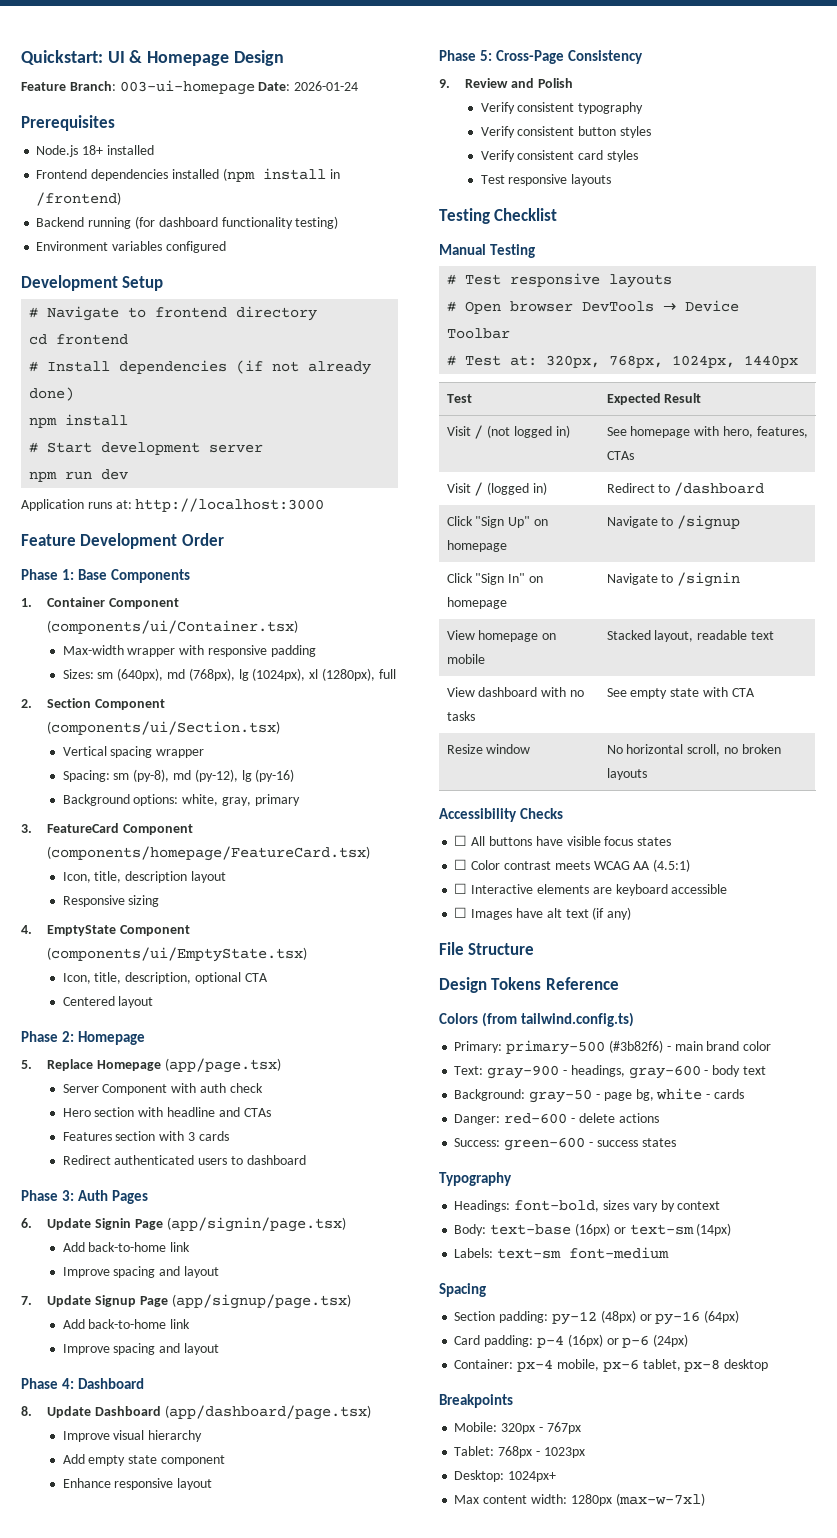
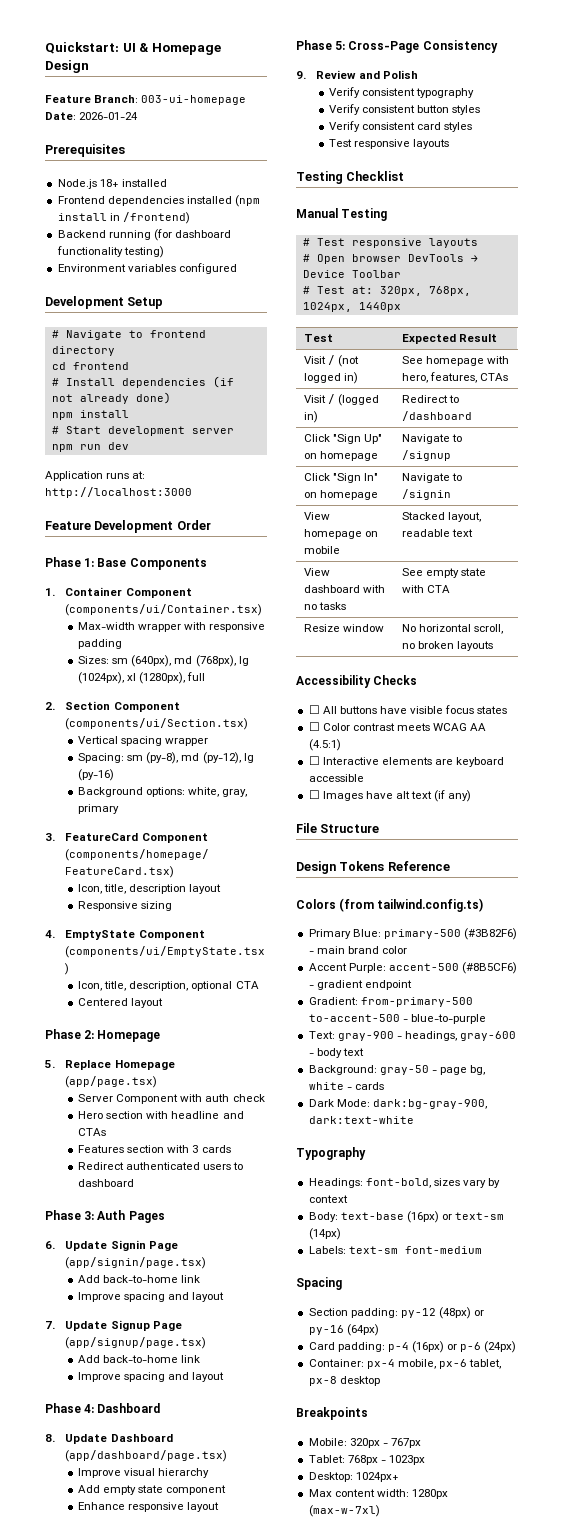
- Primary: primary-500 (#3b82f6) - main brand color
+ Primary Blue: primary-500 (#3B82F6) - main brand color
+ Accent Purple: accent-500 (#8B5CF6) - gradient endpoint
+ Gradient: from-primary-500 to-accent-500 - blue-to-purple
- Danger: red-600 - delete actions
- Success: green-600 - success states
+ Dark Mode: dark:bg-gray-900, dark:text-white

